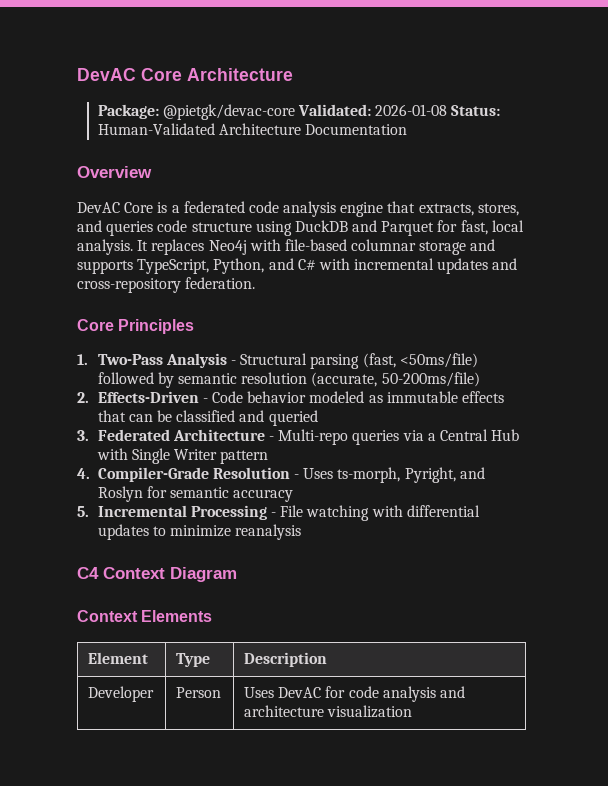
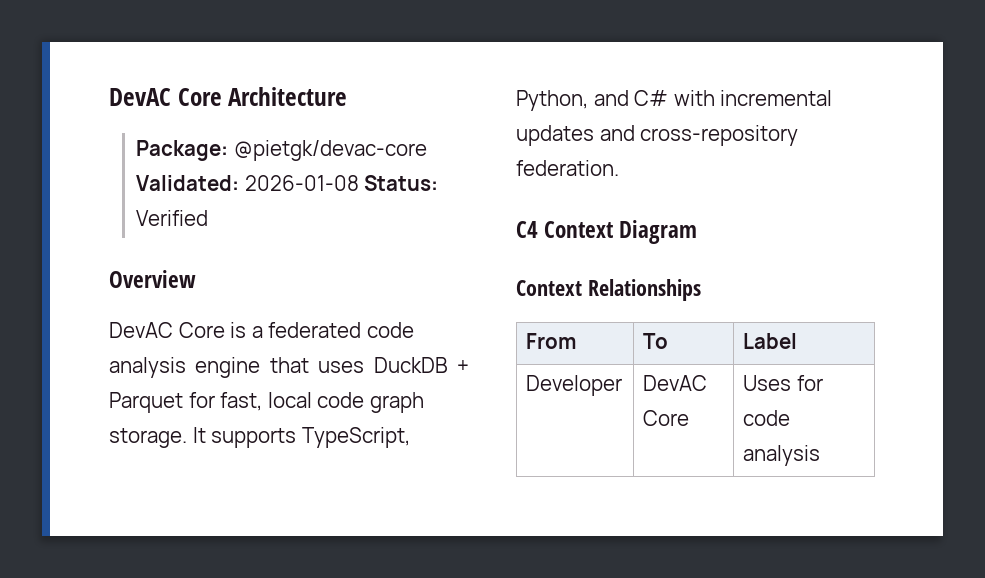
- Package: @pietgk/devac-core Validated: 2026-01-08 Status: Human-Validated Architecture Documentation
+ Package: @pietgk/devac-core Validated: 2026-01-08 Status: Verified
- DevAC Core is a federated code analysis engine that extracts, stores, and queries code structure using DuckDB and Parquet for fast, local analysis. It replaces Neo4j with file-based columnar storage and supports TypeScript, Python, and C# with incremental updates and cross-repository federation.
+ DevAC Core is a federated code analysis engine that uses DuckDB + Parquet for fast, local code graph storage. It supports TypeScript, Python, and C# with incremental updates and cross-repository federation.
- Core Principles
- 1. Two-Pass Analysis - Structural parsing (fast, <50ms/file) followed by semantic resolution (accurate, 50-200ms/file)
- 2. Effects-Driven - Code behavior modeled as immutable effects that can be classified and queried
- 3. Federated Architecture - Multi-repo queries via a Central Hub with Single Writer pattern
- 4. Compiler-Grade Resolution - Uses ts-morph, Pyright, and Roslyn for semantic accuracy
- 5. Incremental Processing - File watching with differential updates to minimize reanalysis
- Context Elements
- Element | Type | Description
+ Context Relationships
+ From | To | Label
- Developer | Person | Uses DevAC for code analysis and architecture visualization
+ Developer | DevAC Core | Uses for code analysis

